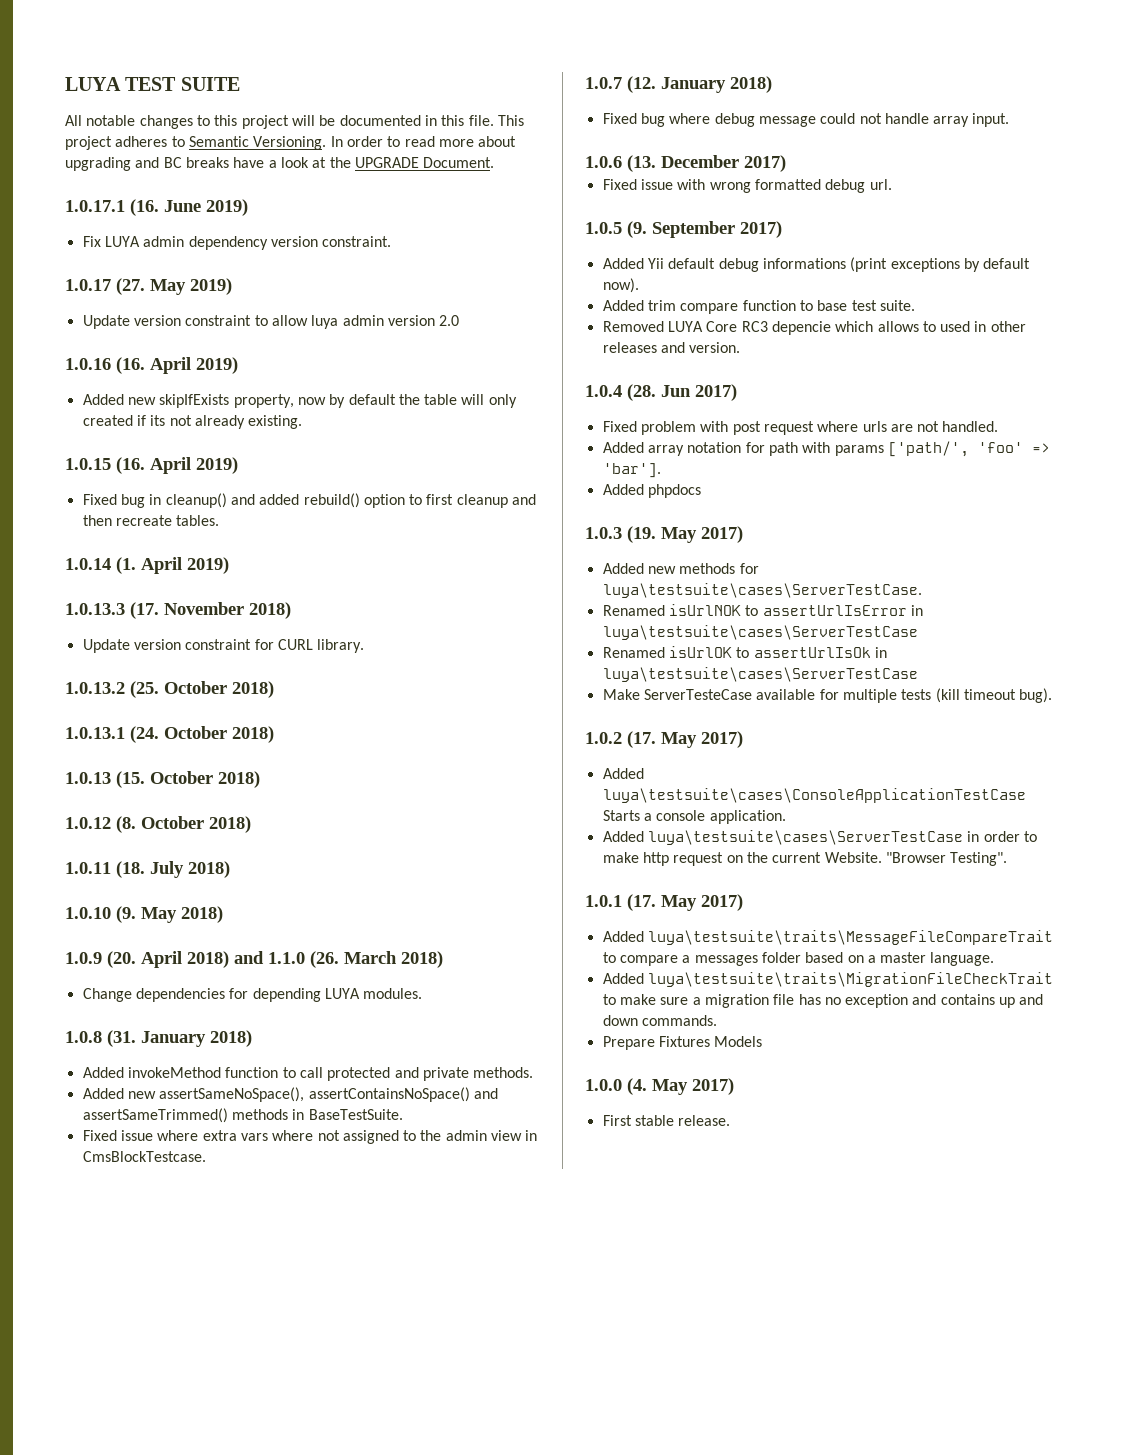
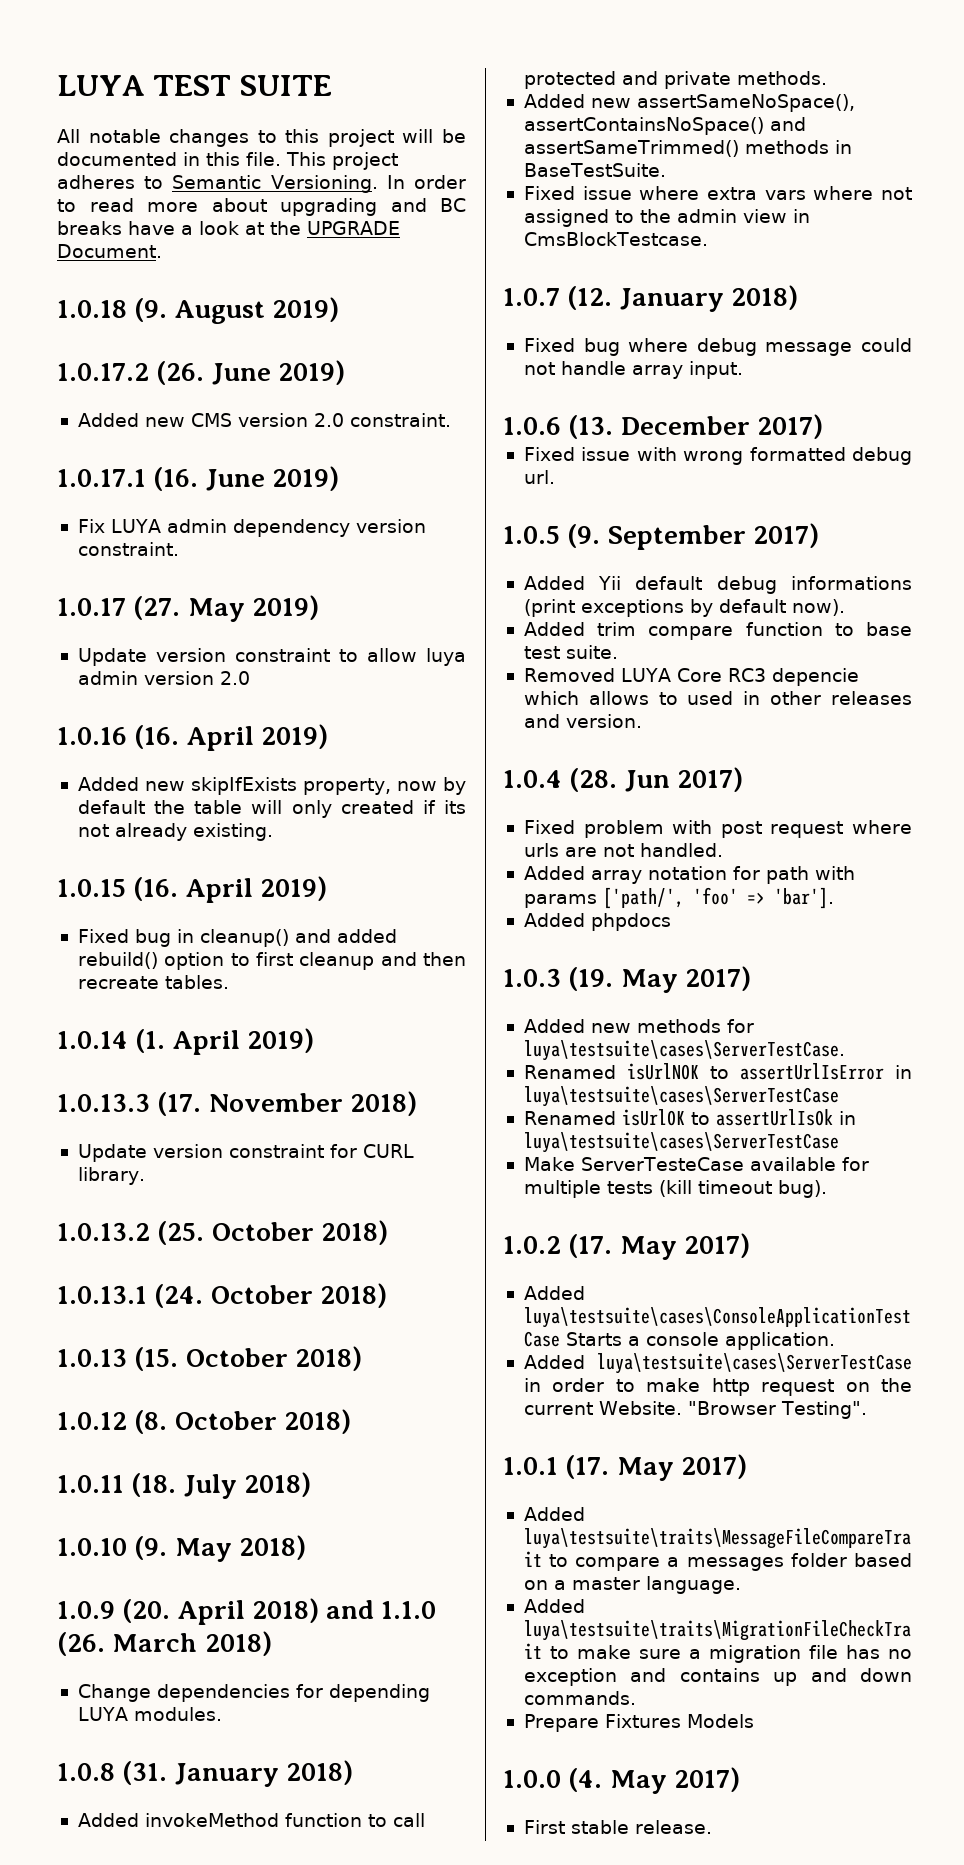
+ 1.0.18 (9. August 2019)
+ 1.0.17.2 (26. June 2019)
+ Added new CMS version 2.0 constraint.

